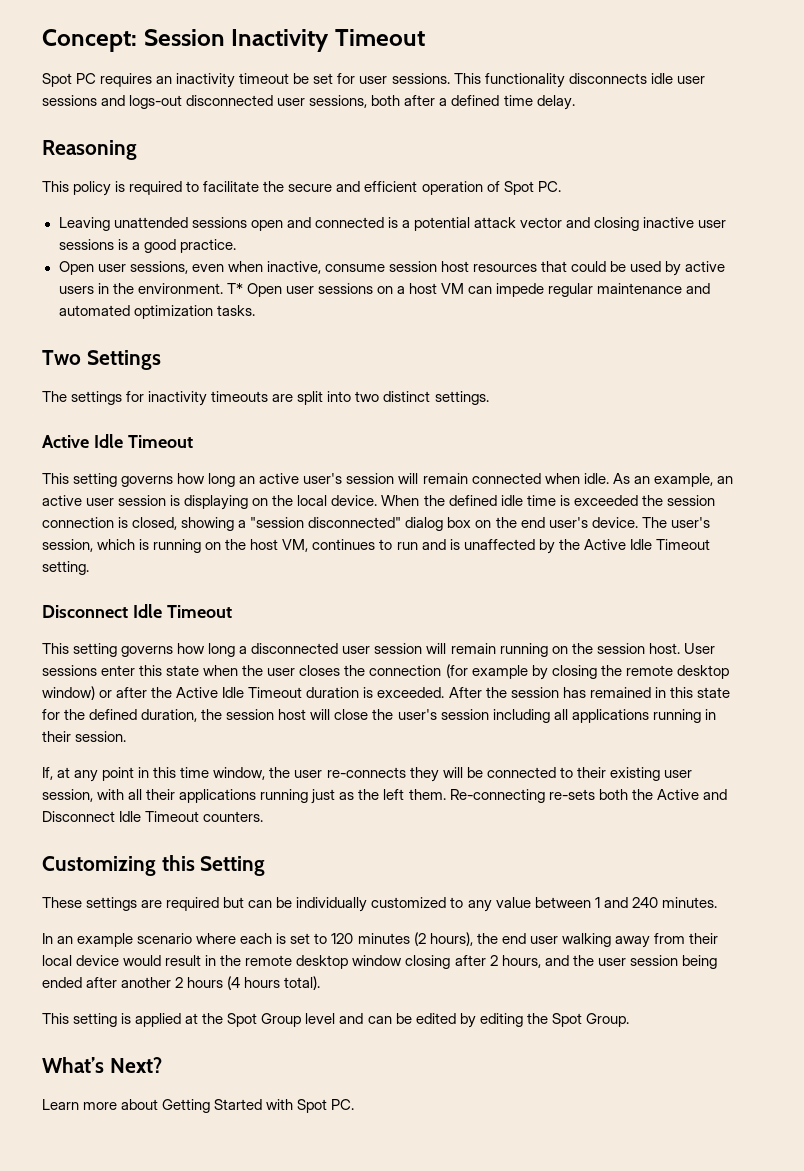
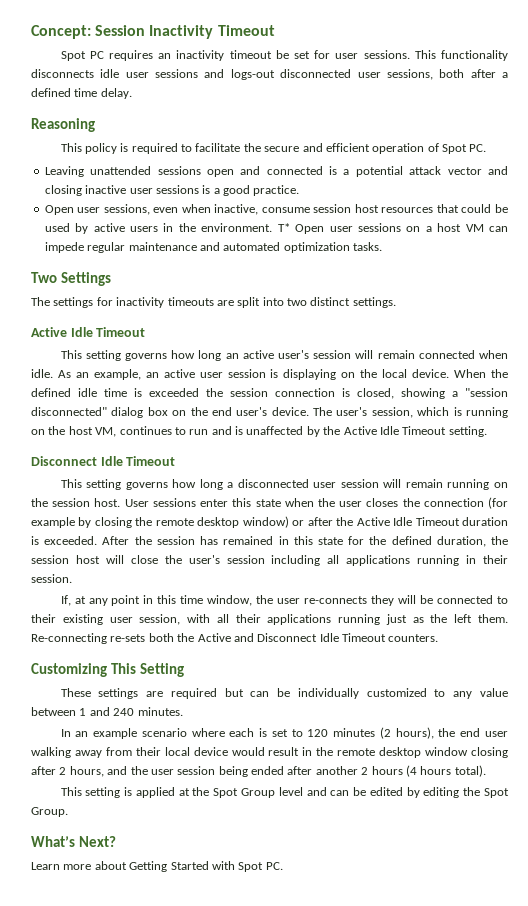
- Customizing this Setting
+ Customizing This Setting

